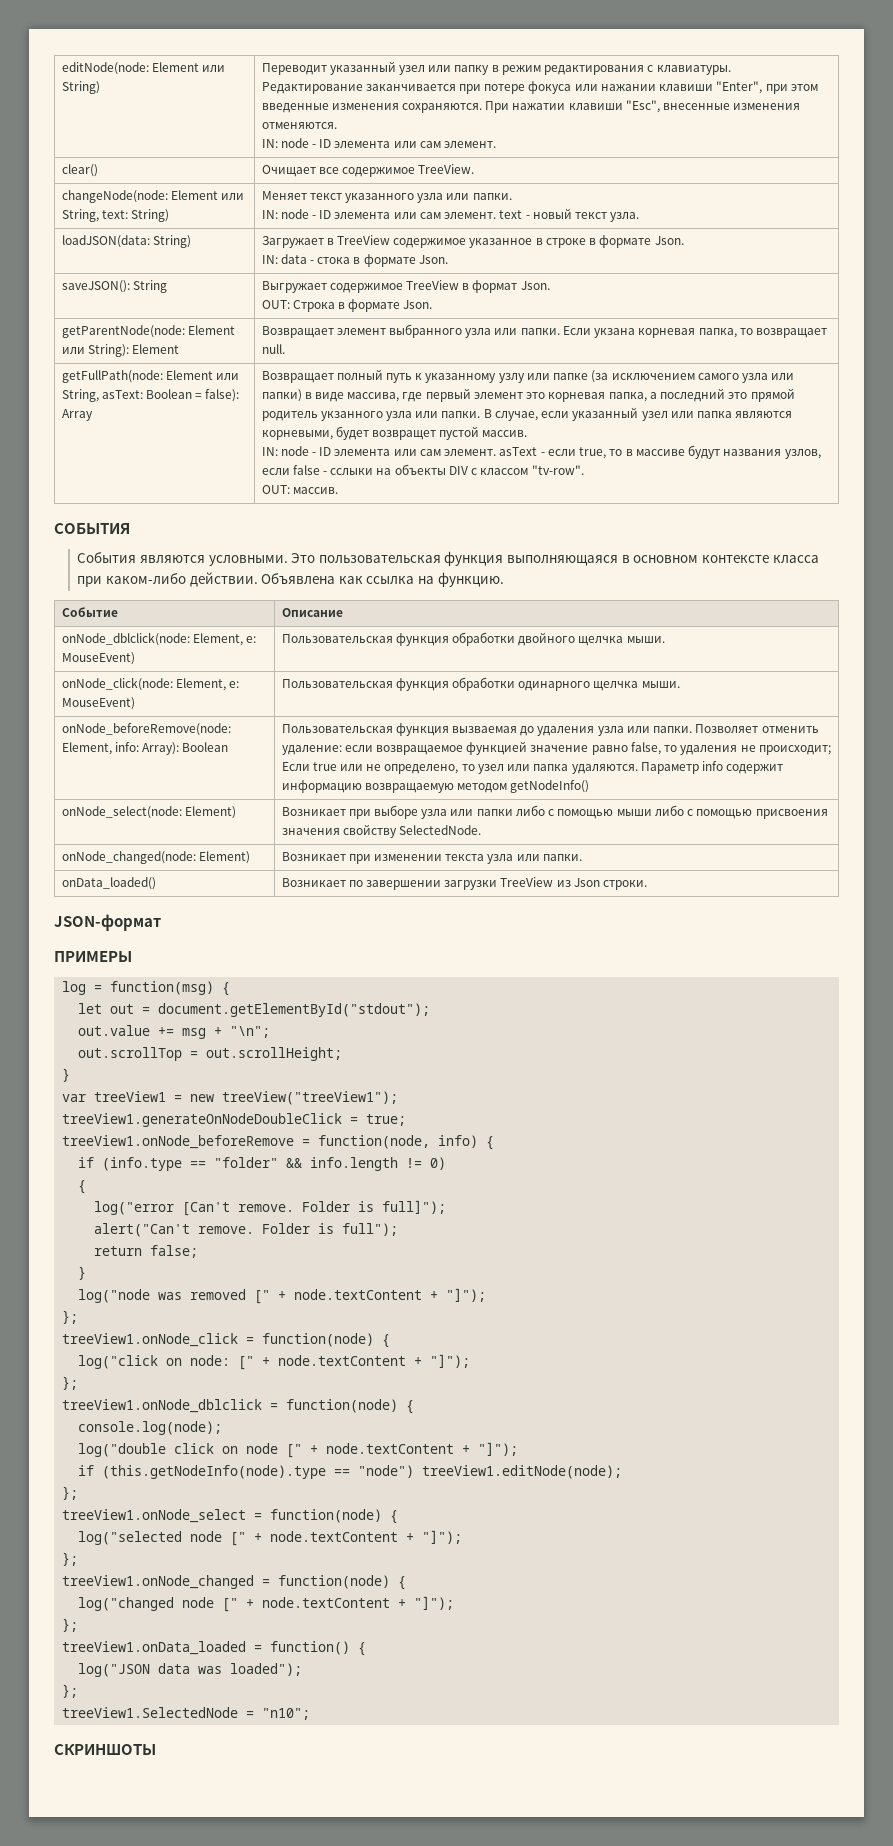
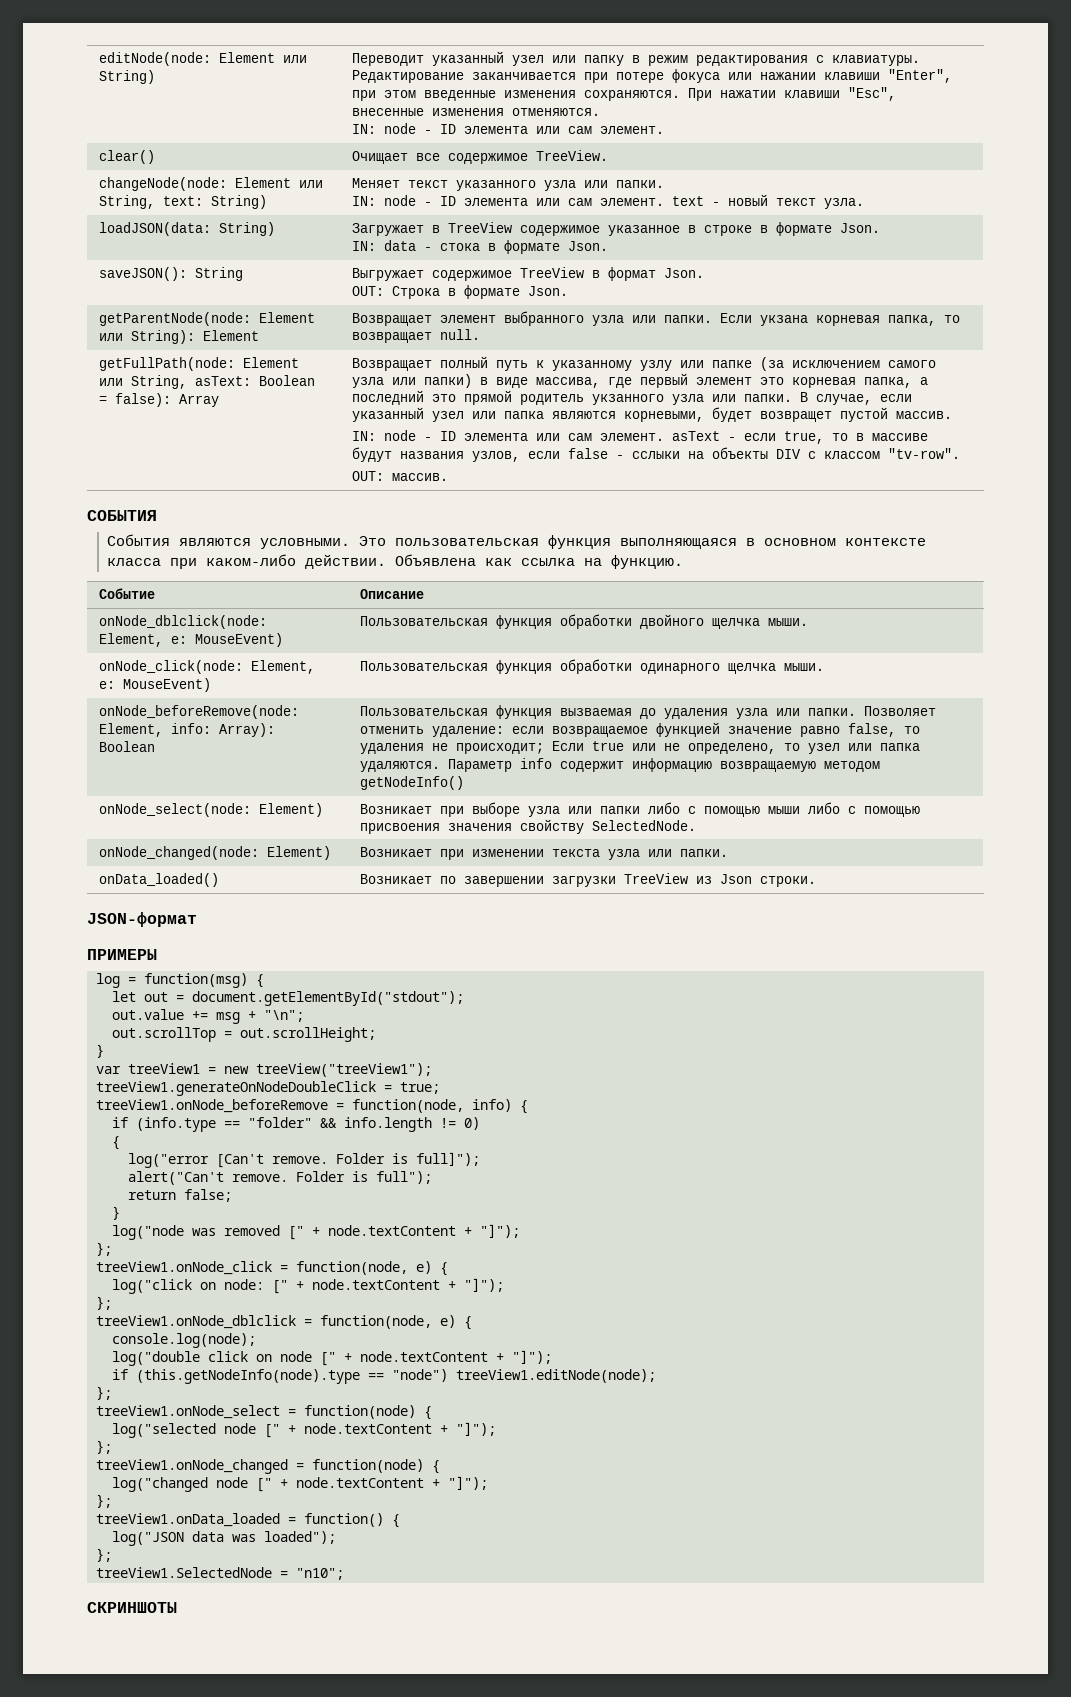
- treeView1.onNode_click = function(node) {
+ treeView1.onNode_click = function(node, e) {
- treeView1.onNode_dblclick = function(node) {
+ treeView1.onNode_dblclick = function(node, e) {

